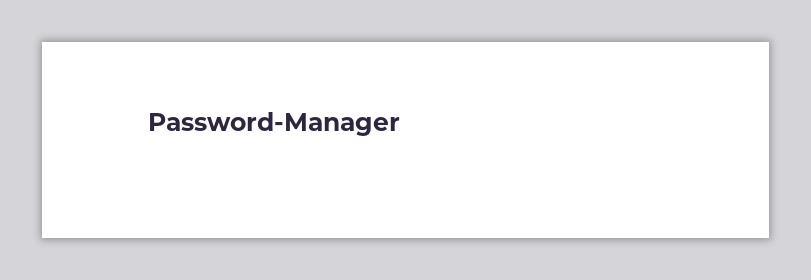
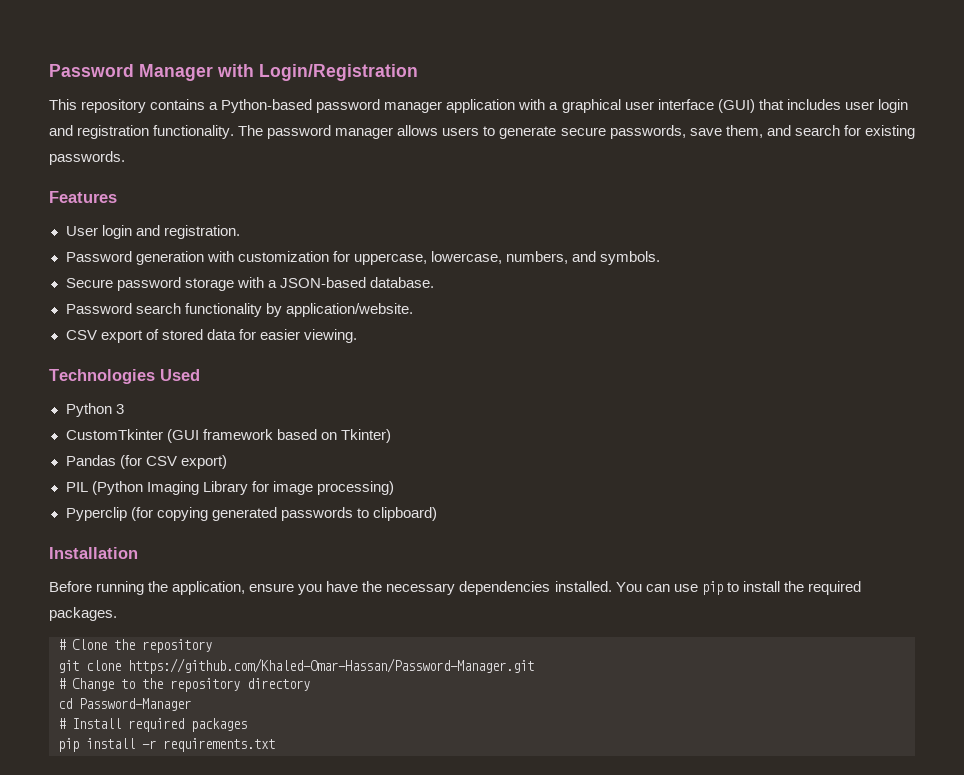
- Password-Manager
+ Password Manager with Login/Registration
+ This repository contains a Python-based password manager application with a graphical user interface (GUI) that includes user login and registration functionality. The password manager allows users to generate secure passwords, save them, and search for existing passwords.
+ Features
+ User login and registration.
+ Password generation with customization for uppercase, lowercase, numbers, and symbols.
+ Secure password storage with a JSON-based database.
+ Password search functionality by application/website.
+ CSV export of stored data for easier viewing.
+ Technologies Used
+ Python 3
+ CustomTkinter (GUI framework based on Tkinter)
+ Pandas (for CSV export)
+ PIL (Python Imaging Library for image processing)
+ Pyperclip (for copying generated passwords to clipboard)
+ Installation
+ Before running the application, ensure you have the necessary dependencies installed. You can use pip to install the required packages.
+ # Clone the repository
+ git clone https://github.com/Khaled-Omar-Hassan/Password-Manager.git
+ # Change to the repository directory
+ cd Password-Manager
+ # Install required packages
+ pip install -r requirements.txt

